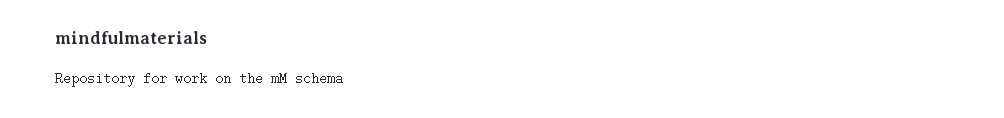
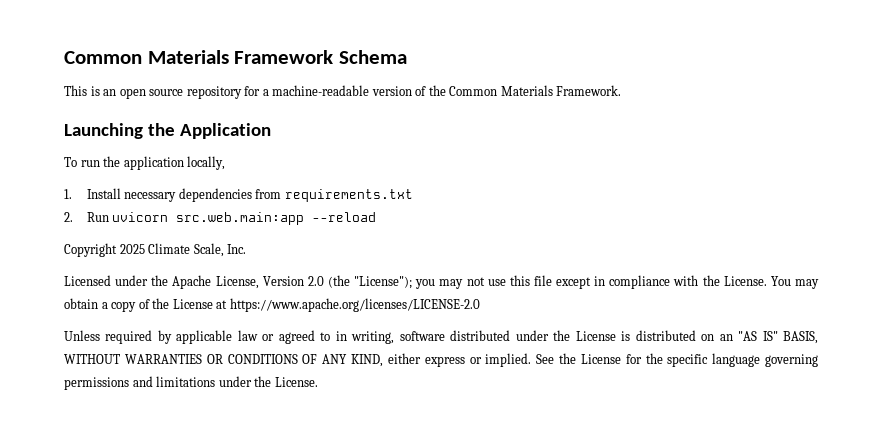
- mindfulmaterials
- Repository for work on the mM schema
+ Common Materials Framework Schema
+ This is an open source repository for a machine-readable version of the Common Materials Framework.
+ Launching the Application
+ To run the application locally,
+ 1. Install necessary dependencies from requirements.txt
+ 2. Run uvicorn src.web.main:app --reload
+ Copyright 2025 Climate Scale, Inc.
+ Licensed under the Apache License, Version 2.0 (the "License"); you may not use this file except in compliance with the License. You may obtain a copy of the License at https://www.apache.org/licenses/LICENSE-2.0
+ Unless required by applicable law or agreed to in writing, software distributed under the License is distributed on an "AS IS" BASIS, WITHOUT WARRANTIES OR CONDITIONS OF ANY KIND, either express or implied. See the License for the specific language governing permissions and limitations under the License.

